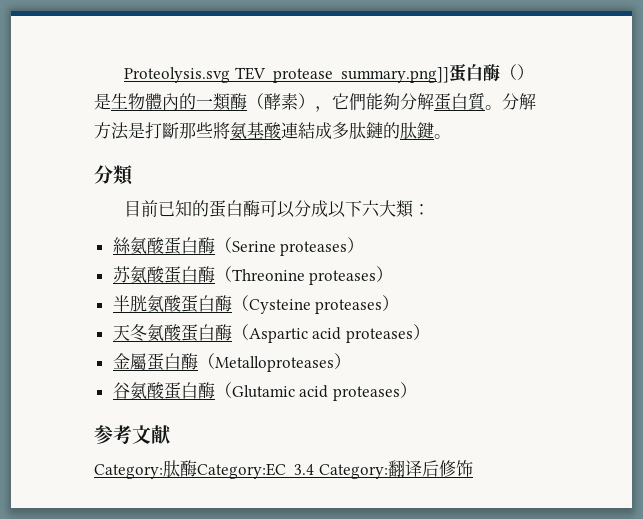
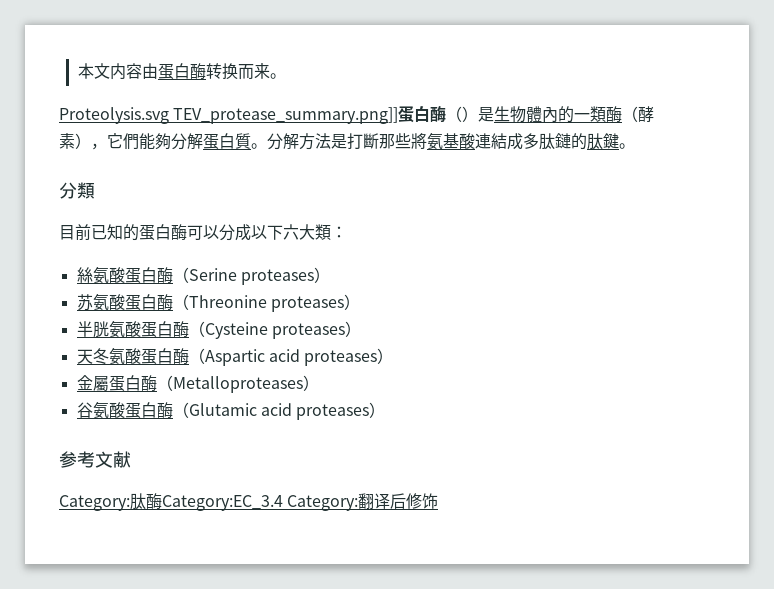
+ 本文内容由蛋白酶转换而来。

